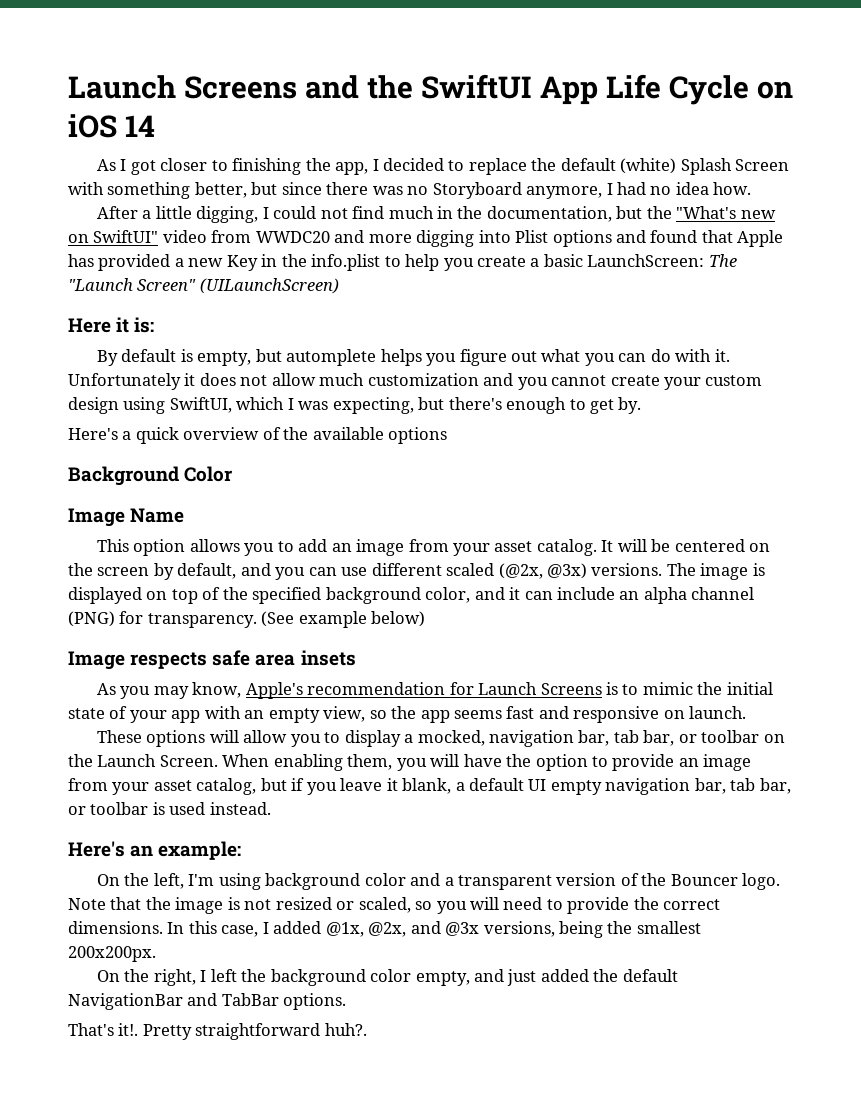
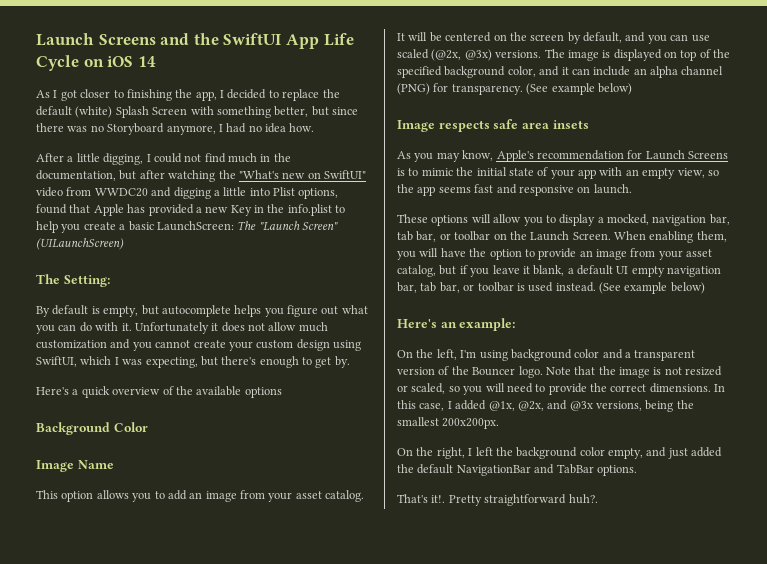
- After a little digging, I could not find much in the documentation, but the "What's new on SwiftUI" video from WWDC20 and more digging into Plist options and found that Apple has provided a new Key in the info.plist to help you create a basic LaunchScreen: The "Launch Screen" (UILaunchScreen)
+ After a little digging, I could not find much in the documentation, but after watching the "What's new on SwiftUI" video from WWDC20 and digging a little into Plist options, found that Apple has provided a new Key in the info.plist to help you create a basic LaunchScreen: The "Launch Screen" (UILaunchScreen)
- Here it is:
+ The Setting:
- By default is empty, but automplete helps you figure out what you can do with it.
+ By default is empty, but autocomplete helps you figure out what you can do with it.
- It will be centered on the screen by default, and you can use different scaled (@2x, @3x) versions.
+ It will be centered on the screen by default, and you can use scaled (@2x, @3x) versions.
- When enabling them, you will have the option to provide an image from your asset catalog, but if you leave it blank, a default UI empty navigation bar, tab bar, or toolbar is used instead.
+ When enabling them, you will have the option to provide an image from your asset catalog, but if you leave it blank, a default UI empty navigation bar, tab bar, or toolbar is used instead. (See example below)

